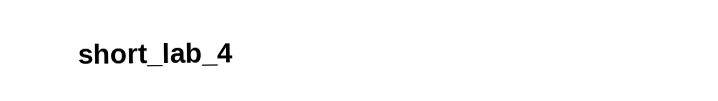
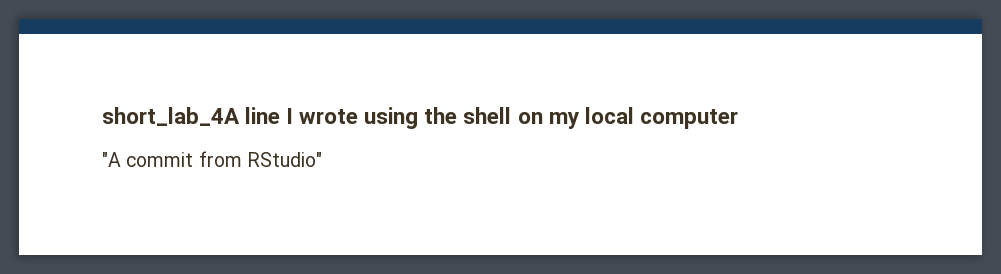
- short_lab_4
+ short_lab_4A line I wrote using the shell on my local computer
+ "A commit from RStudio"

